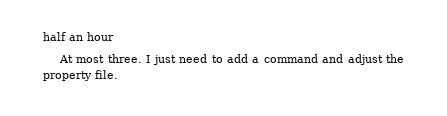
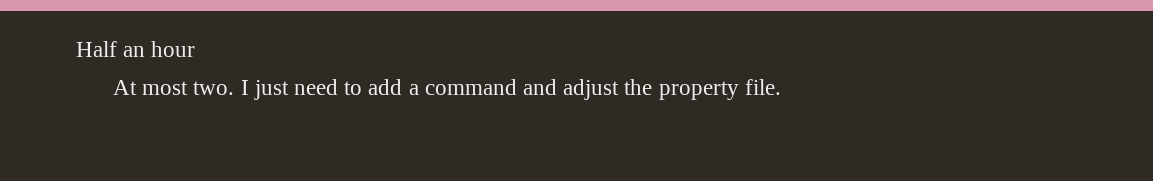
- half an hour
+ Half an hour
- At most three.
+ At most two.

